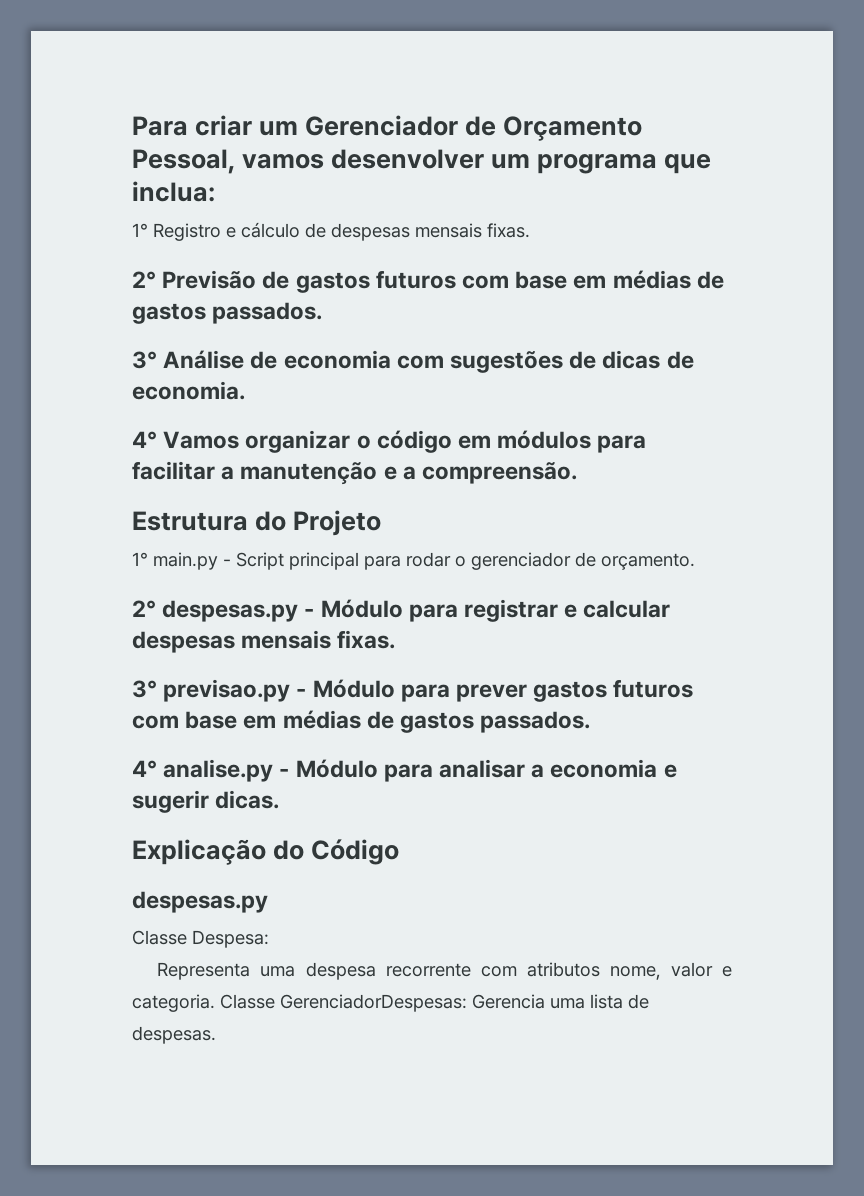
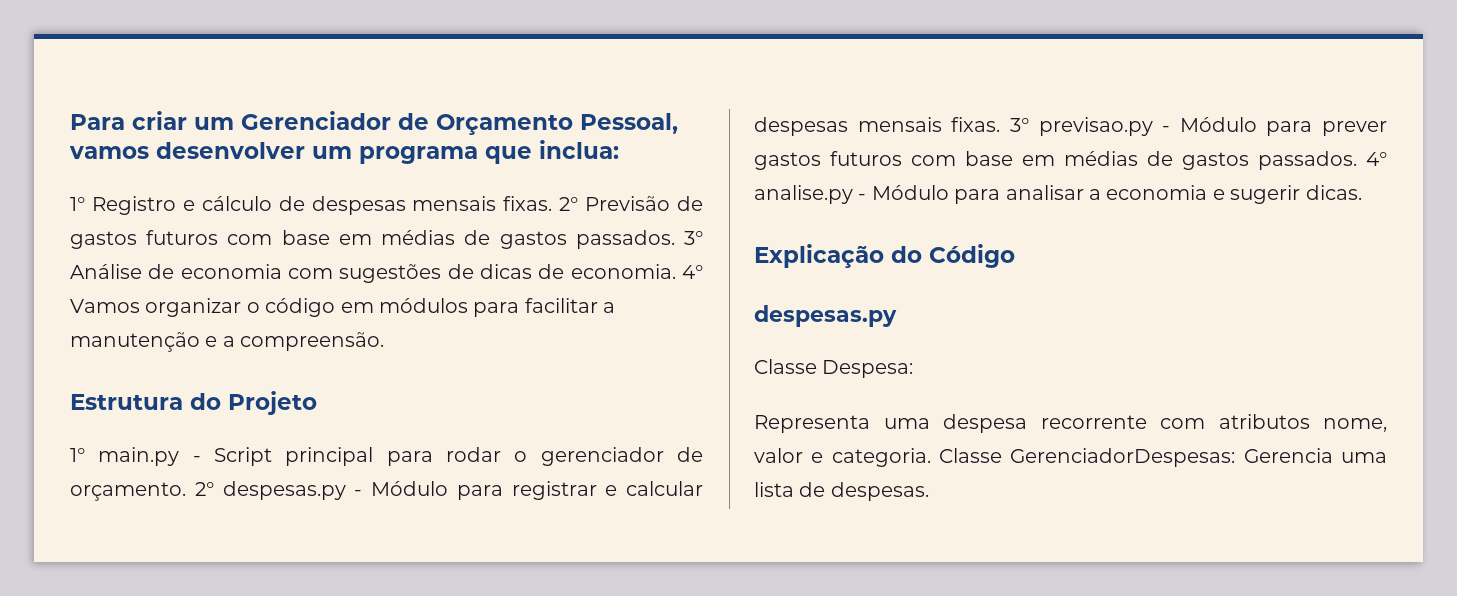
- 1° Registro e cálculo de despesas mensais fixas.
- 2° Previsão de gastos futuros com base em médias de gastos passados.
- 3° Análise de economia com sugestões de dicas de economia.
- 4° Vamos organizar o código em módulos para facilitar a manutenção e a compreensão.
+ 1° Registro e cálculo de despesas mensais fixas. 2° Previsão de gastos futuros com base em médias de gastos passados. 3° Análise de economia com sugestões de dicas de economia. 4° Vamos organizar o código em módulos para facilitar a manutenção e a compreensão.
- 1° main.py - Script principal para rodar o gerenciador de orçamento.
- 2° despesas.py - Módulo para registrar e calcular despesas mensais fixas.
- 3° previsao.py - Módulo para prever gastos futuros com base em médias de gastos passados.
- 4° analise.py - Módulo para analisar a economia e sugerir dicas.
+ 1° main.py - Script principal para rodar o gerenciador de orçamento. 2° despesas.py - Módulo para registrar e calcular despesas mensais fixas. 3° previsao.py - Módulo para prever gastos futuros com base em médias de gastos passados. 4° analise.py - Módulo para analisar a economia e sugerir dicas.

